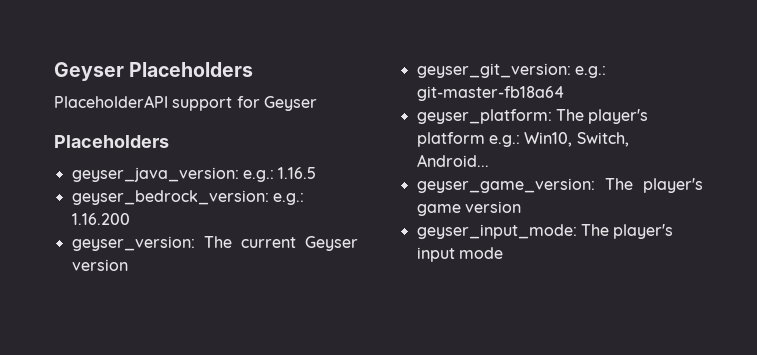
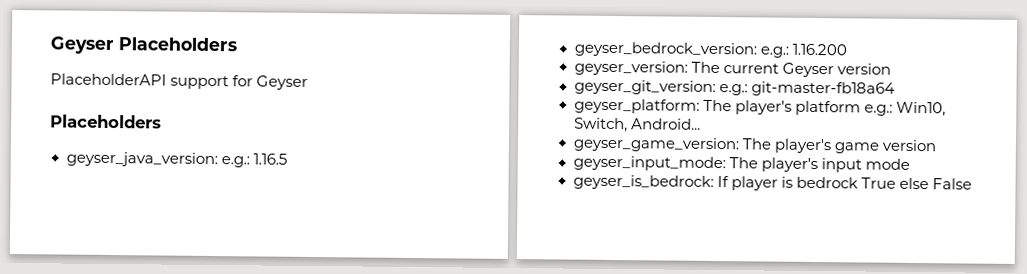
+ geyser_is_bedrock: If player is bedrock True else False

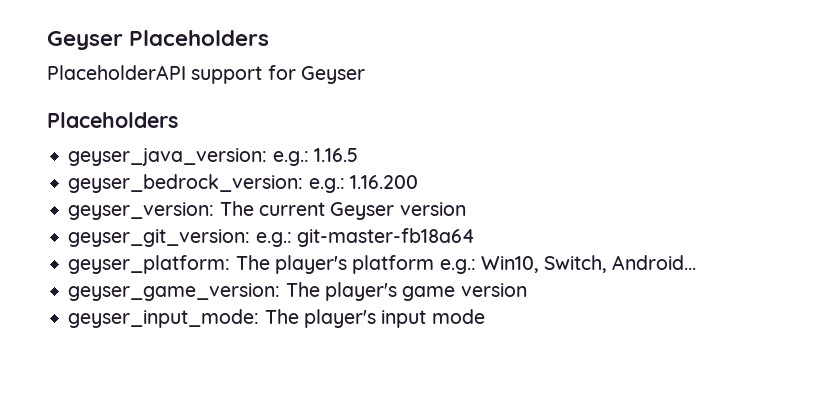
- geyser_is_bedrock: If player is bedrock True else False

